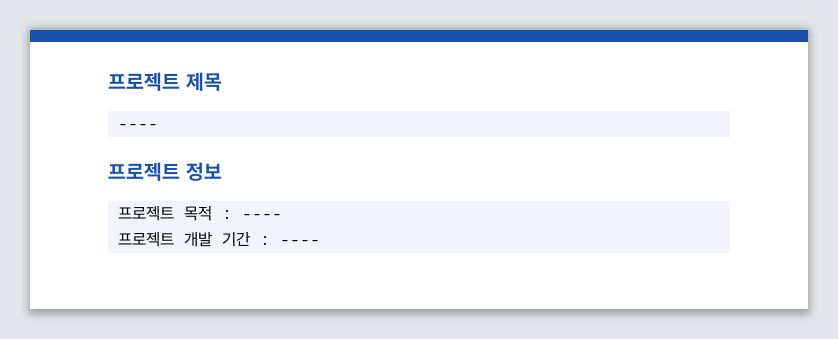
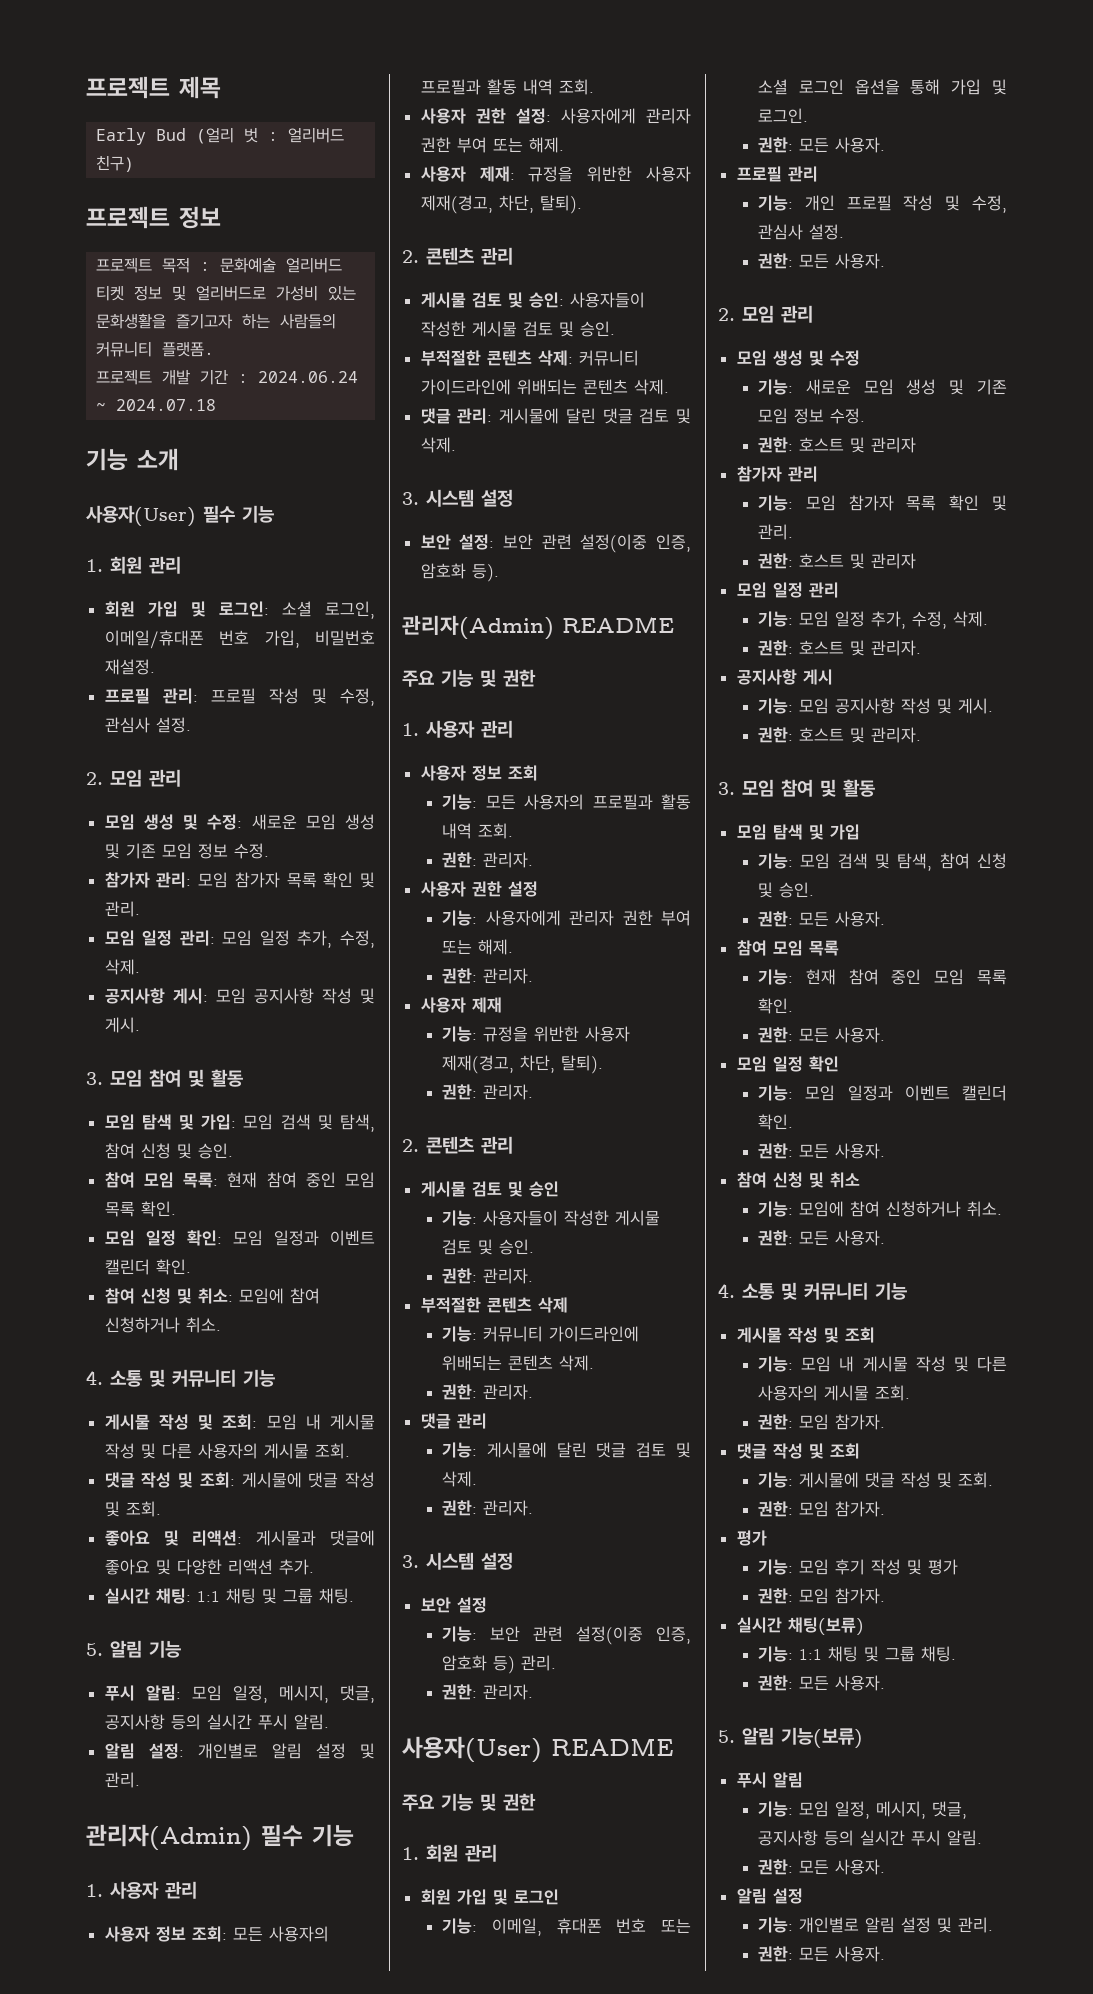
  프로젝트 제목
- ----
+ Early Bud (얼리 벗 : 얼리버드 친구)
- 프로젝트 목적 : ----
- 프로젝트 개발 기간 : ----
+ 프로젝트 목적 : 문화예술 얼리버드 티켓 정보 및 얼리버드로 가성비 있는 문화생활을 즐기고자 하는 사람들의 커뮤니티 플랫폼.
+ 프로젝트 개발 기간 : 2024.06.24 ~ 2024.07.18
+ 기능 소개
+ 사용자(User) 필수 기능
+ 1. 회원 관리
+ 회원 가입 및 로그인: 소셜 로그인, 이메일/휴대폰 번호 가입, 비밀번호 재설정.
+ 프로필 관리: 프로필 작성 및 수정, 관심사 설정.
+ 2. 모임 관리
+ 모임 생성 및 수정: 새로운 모임 생성 및 기존 모임 정보 수정.
+ 참가자 관리: 모임 참가자 목록 확인 및 관리.
+ 모임 일정 관리: 모임 일정 추가, 수정, 삭제.
+ 공지사항 게시: 모임 공지사항 작성 및 게시.
+ 3. 모임 참여 및 활동
+ 모임 탐색 및 가입: 모임 검색 및 탐색, 참여 신청 및 승인.
+ 참여 모임 목록: 현재 참여 중인 모임 목록 확인.
+ 모임 일정 확인: 모임 일정과 이벤트 캘린더 확인.
+ 참여 신청 및 취소: 모임에 참여 신청하거나 취소.
+ 4. 소통 및 커뮤니티 기능
+ 게시물 작성 및 조회: 모임 내 게시물 작성 및 다른 사용자의 게시물 조회.
+ 댓글 작성 및 조회: 게시물에 댓글 작성 및 조회.
+ 좋아요 및 리액션: 게시물과 댓글에 좋아요 및 다양한 리액션 추가.
+ 실시간 채팅: 1:1 채팅 및 그룹 채팅.
+ 5. 알림 기능
+ 푸시 알림: 모임 일정, 메시지, 댓글, 공지사항 등의 실시간 푸시 알림.
+ 알림 설정: 개인별로 알림 설정 및 관리.
+ 관리자(Admin) 필수 기능
+ 1. 사용자 관리
+ 사용자 정보 조회: 모든 사용자의 프로필과 활동 내역 조회.
+ 사용자 권한 설정: 사용자에게 관리자 권한 부여 또는 해제.
+ 사용자 제재: 규정을 위반한 사용자 제재(경고, 차단, 탈퇴).
+ 2. 콘텐츠 관리
+ 게시물 검토 및 승인: 사용자들이 작성한 게시물 검토 및 승인.
+ 부적절한 콘텐츠 삭제: 커뮤니티 가이드라인에 위배되는 콘텐츠 삭제.
+ 댓글 관리: 게시물에 달린 댓글 검토 및 삭제.
+ 3. 시스템 설정
+ 보안 설정: 보안 관련 설정(이중 인증, 암호화 등).
+ 관리자(Admin) README
+ 주요 기능 및 권한
+ 1. 사용자 관리
+ 사용자 정보 조회
+ 기능: 모든 사용자의 프로필과 활동 내역 조회.
+ 권한: 관리자.
+ 사용자 권한 설정
+ 기능: 사용자에게 관리자 권한 부여 또는 해제.
+ 권한: 관리자.
+ 사용자 제재
+ 기능: 규정을 위반한 사용자 제재(경고, 차단, 탈퇴).
+ 권한: 관리자.
+ 2. 콘텐츠 관리
+ 게시물 검토 및 승인
+ 기능: 사용자들이 작성한 게시물 검토 및 승인.
+ 권한: 관리자.
+ 부적절한 콘텐츠 삭제
+ 기능: 커뮤니티 가이드라인에 위배되는 콘텐츠 삭제.
+ 권한: 관리자.
+ 댓글 관리
+ 기능: 게시물에 달린 댓글 검토 및 삭제.
+ 권한: 관리자.
+ 3. 시스템 설정
+ 보안 설정
+ 기능: 보안 관련 설정(이중 인증, 암호화 등) 관리.
+ 권한: 관리자.
+ 사용자(User) README
+ 주요 기능 및 권한
+ 1. 회원 관리
+ 회원 가입 및 로그인
+ 기능: 이메일, 휴대폰 번호 또는 소셜 로그인 옵션을 통해 가입 및 로그인.
+ 권한: 모든 사용자.
+ 프로필 관리
+ 기능: 개인 프로필 작성 및 수정, 관심사 설정.
+ 권한: 모든 사용자.
+ 2. 모임 관리
+ 모임 생성 및 수정
+ 기능: 새로운 모임 생성 및 기존 모임 정보 수정.
+ 권한: 호스트 및 관리자
+ 참가자 관리
+ 기능: 모임 참가자 목록 확인 및 관리.
+ 권한: 호스트 및 관리자
+ 모임 일정 관리
+ 기능: 모임 일정 추가, 수정, 삭제.
+ 권한: 호스트 및 관리자.
+ 공지사항 게시
+ 기능: 모임 공지사항 작성 및 게시.
+ 권한: 호스트 및 관리자.
+ 3. 모임 참여 및 활동
+ 모임 탐색 및 가입
+ 기능: 모임 검색 및 탐색, 참여 신청 및 승인.
+ 권한: 모든 사용자.
+ 참여 모임 목록
+ 기능: 현재 참여 중인 모임 목록 확인.
+ 권한: 모든 사용자.
+ 모임 일정 확인
+ 기능: 모임 일정과 이벤트 캘린더 확인.
+ 권한: 모든 사용자.
+ 참여 신청 및 취소
+ 기능: 모임에 참여 신청하거나 취소.
+ 권한: 모든 사용자.
+ 4. 소통 및 커뮤니티 기능
+ 게시물 작성 및 조회
+ 기능: 모임 내 게시물 작성 및 다른 사용자의 게시물 조회.
+ 권한: 모임 참가자.
+ 댓글 작성 및 조회
+ 기능: 게시물에 댓글 작성 및 조회.
+ 권한: 모임 참가자.
+ 평가
+ 기능: 모임 후기 작성 및 평가
+ 권한: 모임 참가자.
+ 실시간 채팅(보류)
+ 기능: 1:1 채팅 및 그룹 채팅.
+ 권한: 모든 사용자.
+ 5. 알림 기능(보류)
+ 푸시 알림
+ 기능: 모임 일정, 메시지, 댓글, 공지사항 등의 실시간 푸시 알림.
+ 권한: 모든 사용자.
+ 알림 설정
+ 기능: 개인별로 알림 설정 및 관리.
+ 권한: 모든 사용자.

